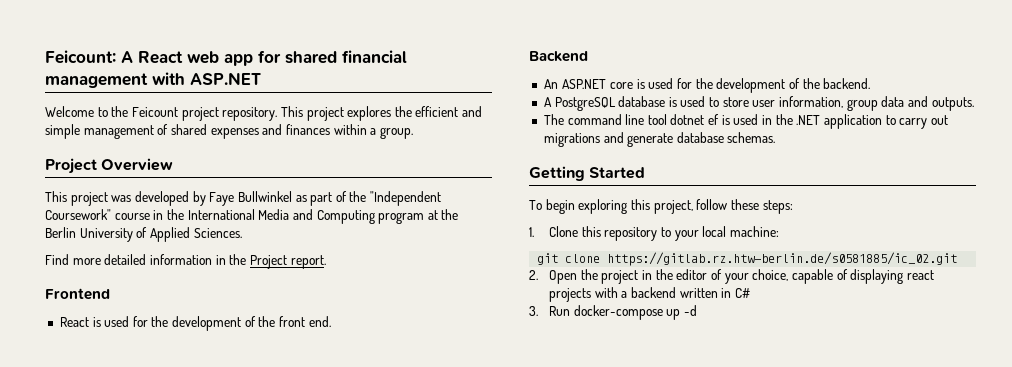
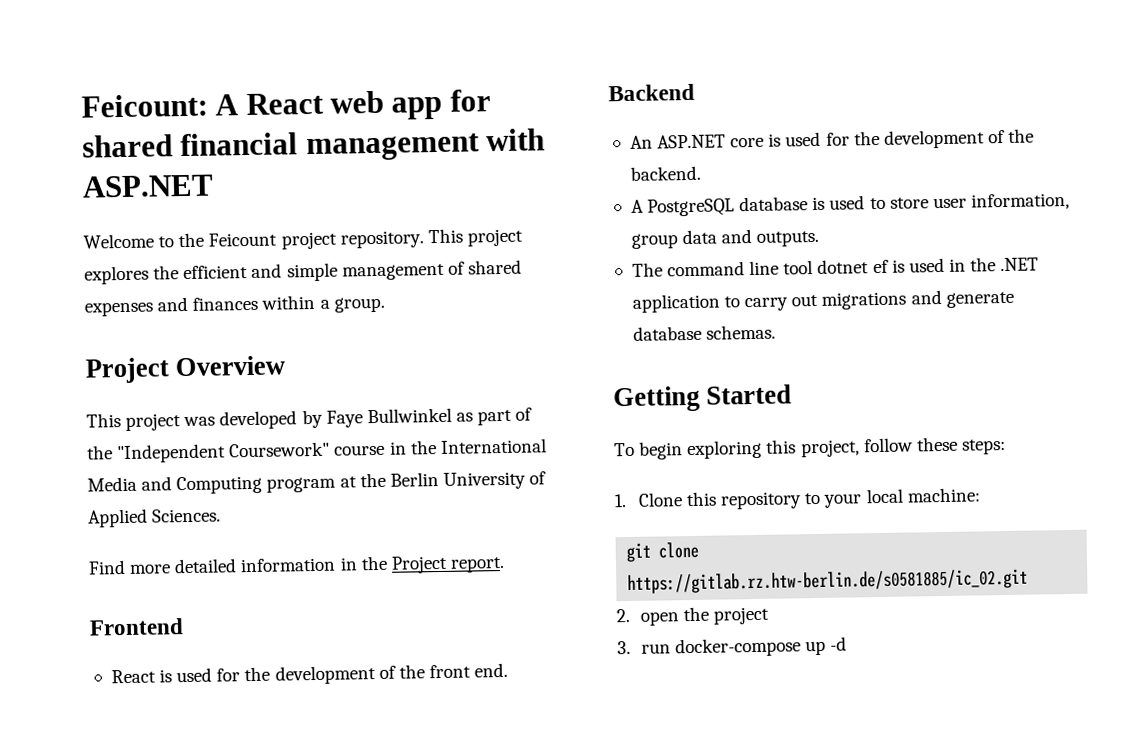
- 2. Open the project in the editor of your choice, capable of displaying react projects with a backend written in C#
+ 2. open the project
- 3. Run docker-compose up -d
+ 3. run docker-compose up -d

